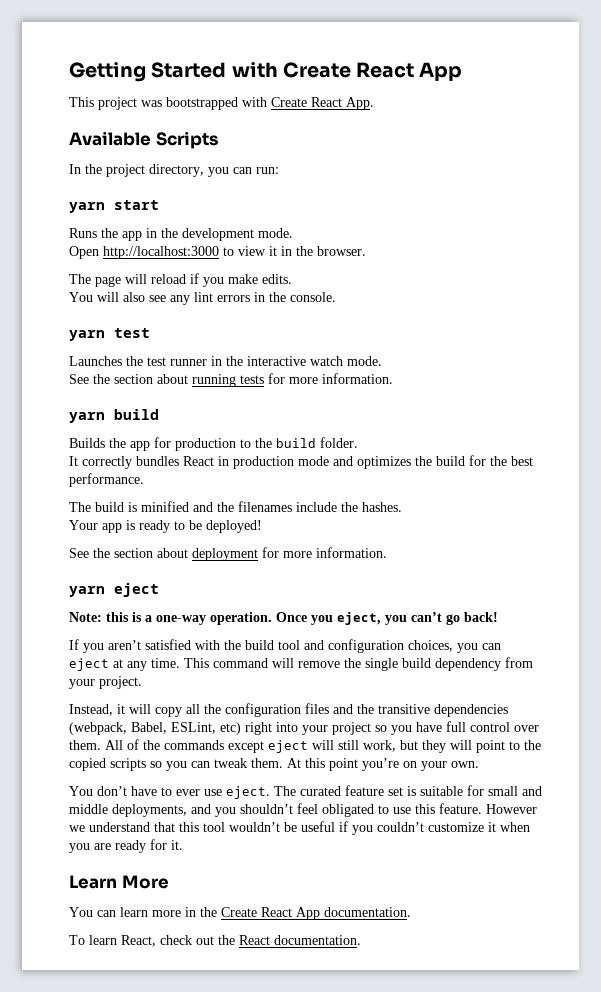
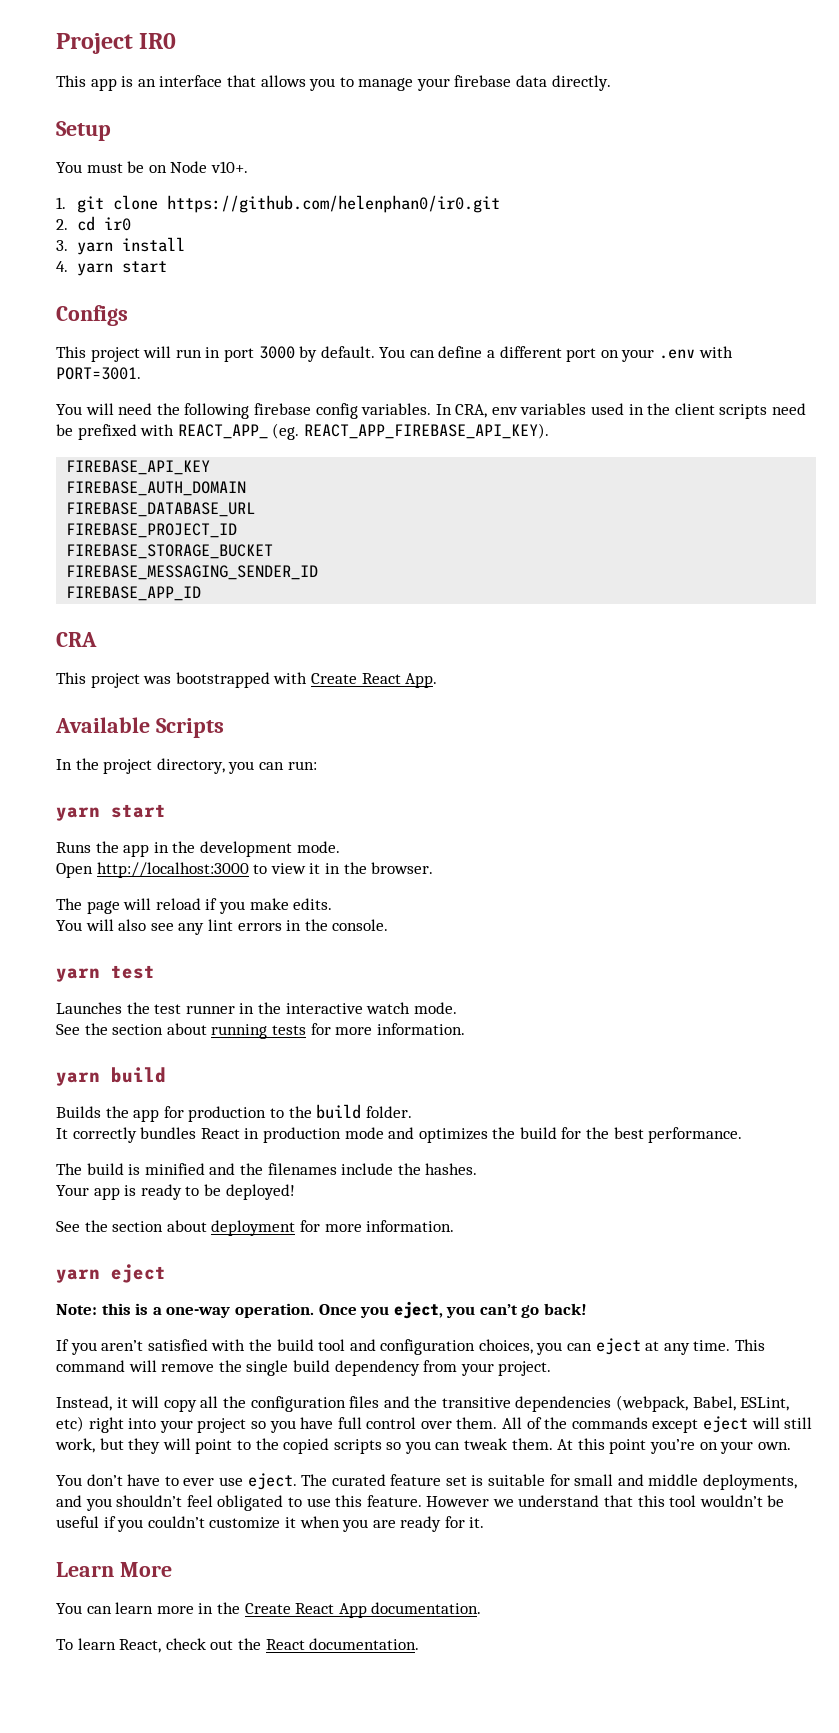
- Getting Started with Create React App
+ Project IR0
+ This app is an interface that allows you to manage your firebase data directly.
+ Setup
+ You must be on Node v10+.
+ 1. git clone https://github.com/helenphan0/ir0.git
+ 2. cd ir0
+ 3. yarn install
+ 4. yarn start
+ Configs
+ This project will run in port 3000 by default. You can define a different port on your .env with PORT=3001.
+ You will need the following firebase config variables. In CRA, env variables used in the client scripts need be prefixed with REACT_APP_ (eg. REACT_APP_FIREBASE_API_KEY).
+ FIREBASE_API_KEY
+ FIREBASE_AUTH_DOMAIN
+ FIREBASE_DATABASE_URL
+ FIREBASE_PROJECT_ID
+ FIREBASE_STORAGE_BUCKET
+ FIREBASE_MESSAGING_SENDER_ID
+ FIREBASE_APP_ID
+ CRA

